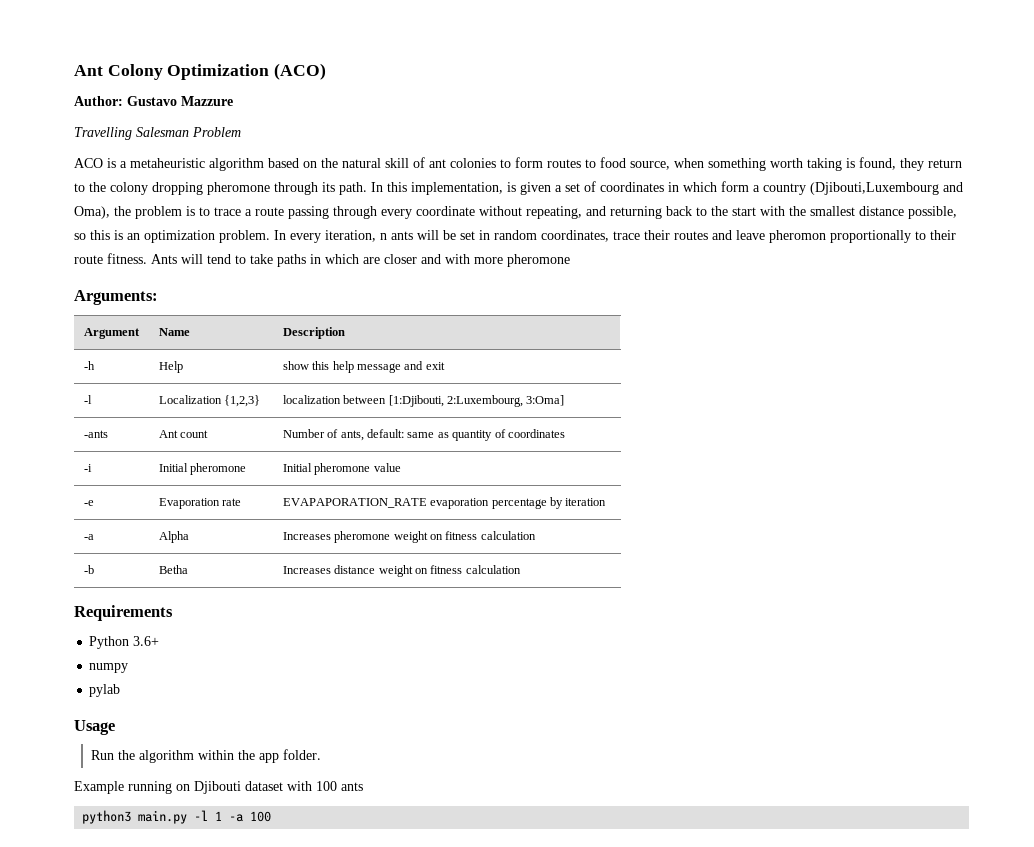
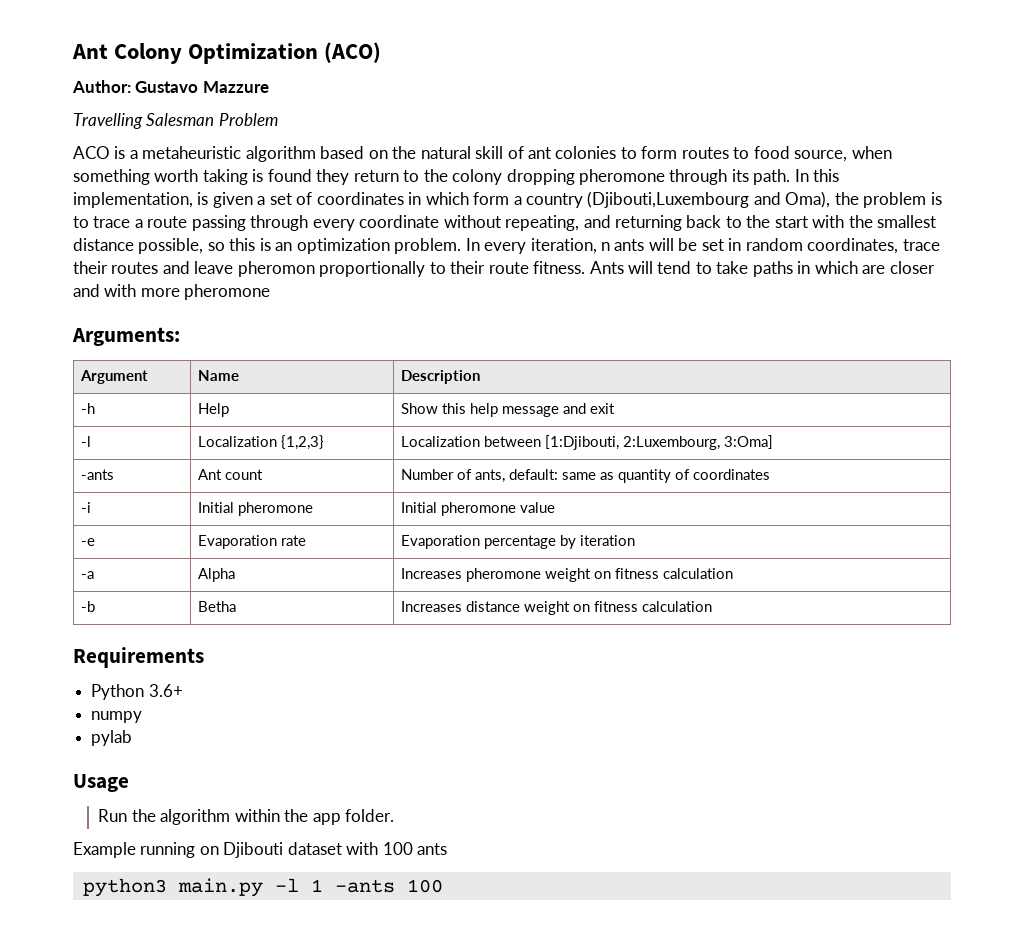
- ACO is a metaheuristic algorithm based on the natural skill of ant colonies to form routes to food source, when something worth taking is found, they return to the colony dropping pheromone through its path.
+ ACO is a metaheuristic algorithm based on the natural skill of ant colonies to form routes to food source, when something worth taking is found they return to the colony dropping pheromone through its path.
- -h | Help | show this help message and exit
+ -h | Help | Show this help message and exit
- -l | Localization {1,2,3} | localization between [1:Djibouti, 2:Luxembourg, 3:Oma]
+ -l | Localization {1,2,3} | Localization between [1:Djibouti, 2:Luxembourg, 3:Oma]
- -e | Evaporation rate | EVAPAPORATION_RATE evaporation percentage by iteration
+ -e | Evaporation rate | Evaporation percentage by iteration
- python3 main.py -l 1 -a 100
+ python3 main.py -l 1 -ants 100

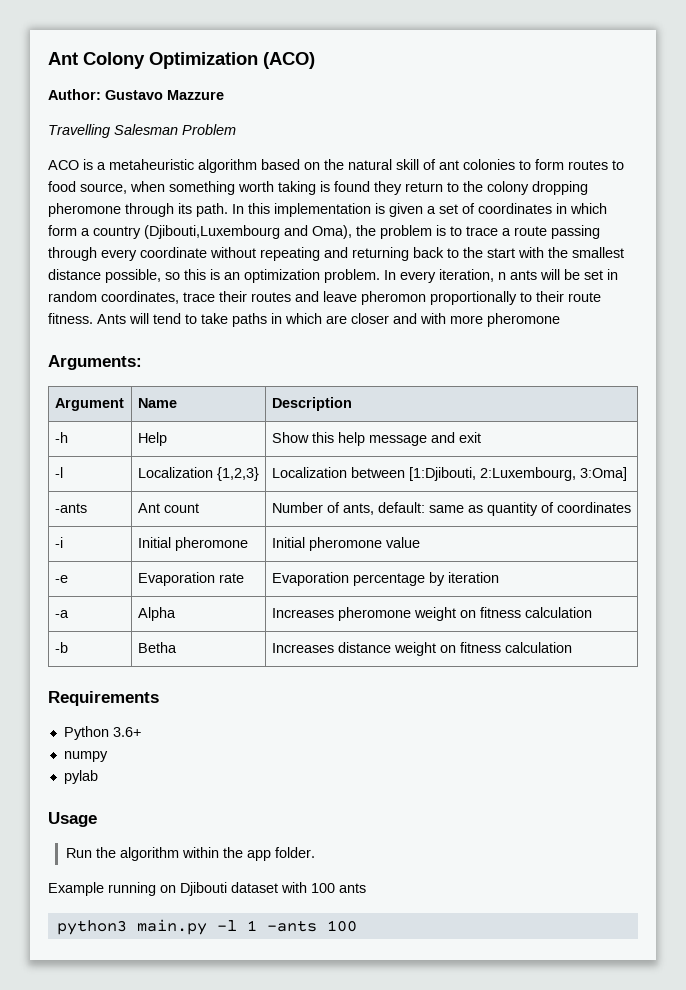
- In this implementation, is given a set of coordinates in which form a country (Djibouti,Luxembourg and Oma), the problem is to trace a route passing through every coordinate without repeating, and returning back to the start with the smallest distance possible, so this is an optimization problem.
+ In this implementation is given a set of coordinates in which form a country (Djibouti,Luxembourg and Oma), the problem is to trace a route passing through every coordinate without repeating and returning back to the start with the smallest distance possible, so this is an optimization problem.

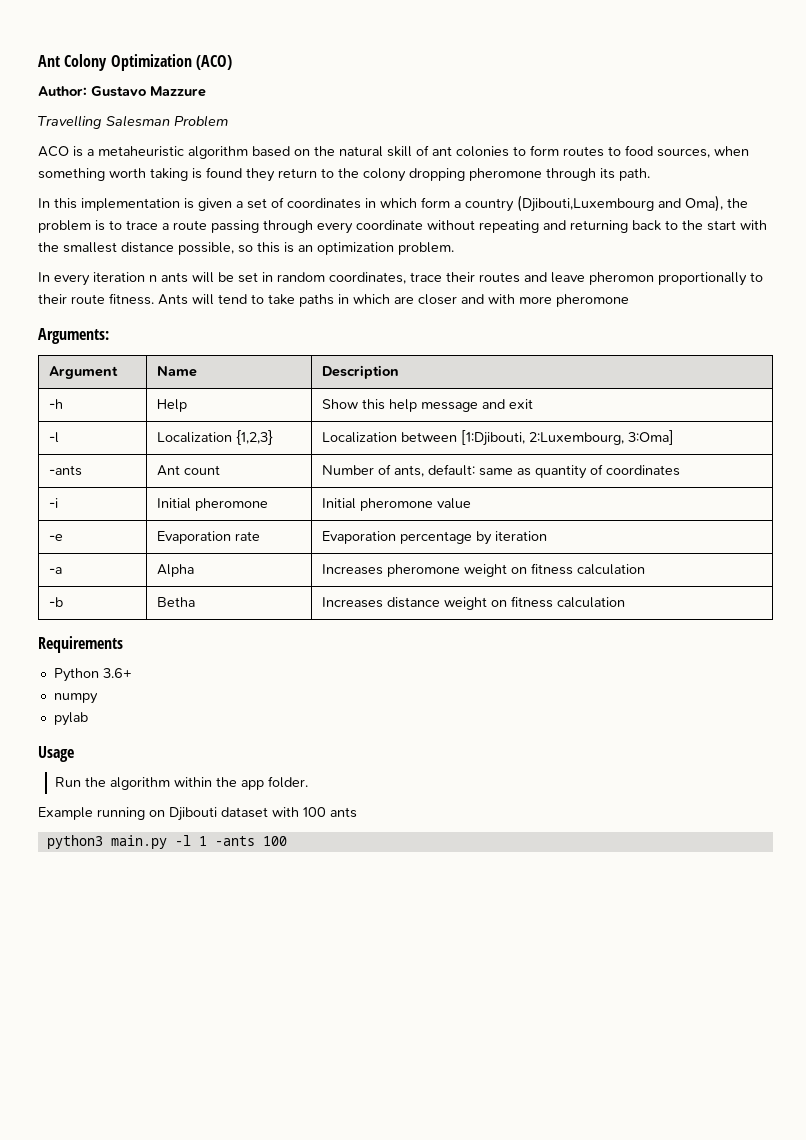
- ACO is a metaheuristic algorithm based on the natural skill of ant colonies to form routes to food source, when something worth taking is found they return to the colony dropping pheromone through its path. In this implementation is given a set of coordinates in which form a country (Djibouti,Luxembourg and Oma), the problem is to trace a route passing through every coordinate without repeating and returning back to the start with the smallest distance possible, so this is an optimization problem. In every iteration, n ants will be set in random coordinates, trace their routes and leave pheromon proportionally to their route fitness.
+ ACO is a metaheuristic algorithm based on the natural skill of ant colonies to form routes to food sources, when something worth taking is found they return to the colony dropping pheromone through its path.
+ In this implementation is given a set of coordinates in which form a country (Djibouti,Luxembourg and Oma), the problem is to trace a route passing through every coordinate without repeating and returning back to the start with the smallest distance possible, so this is an optimization problem.
+ In every iteration n ants will be set in random coordinates, trace their routes and leave pheromon proportionally to their route fitness.

